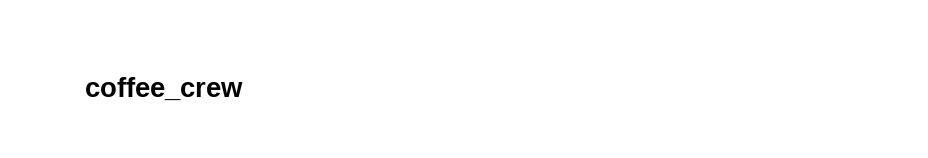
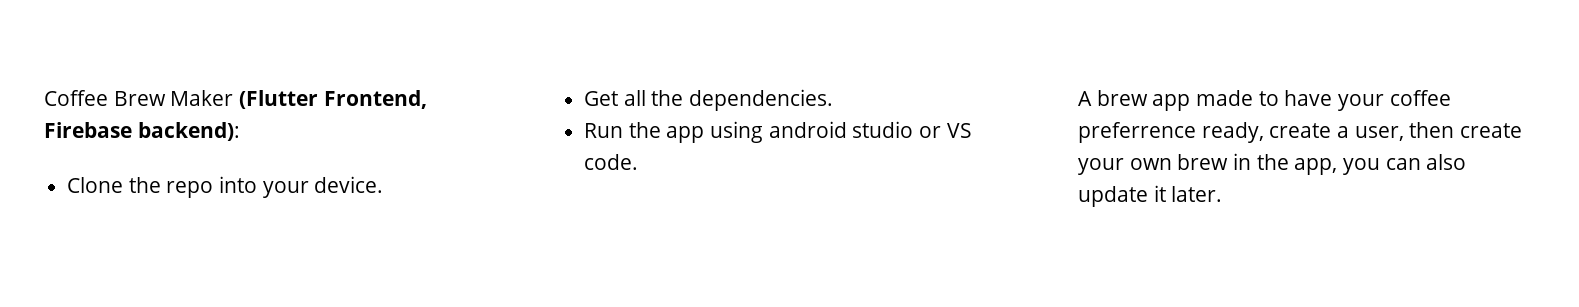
- coffee_crew
+ Coffee Brew Maker (Flutter Frontend, Firebase backend):
+ Clone the repo into your device.
+ Get all the dependencies.
+ Run the app using android studio or VS code.
+ A brew app made to have your coffee preferrence ready, create a user, then create your own brew in the app, you can also update it later.

